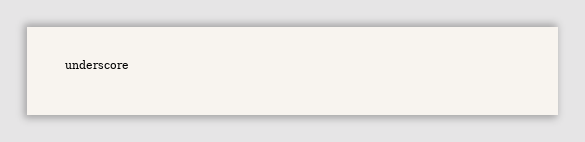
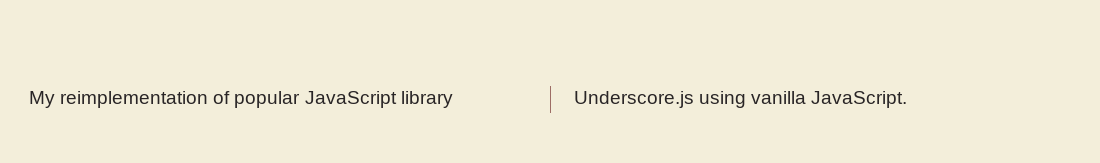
- underscore
+ My reimplementation of popular JavaScript library Underscore.js using vanilla JavaScript.

